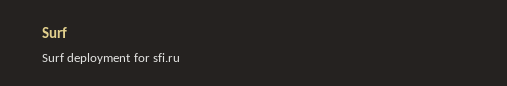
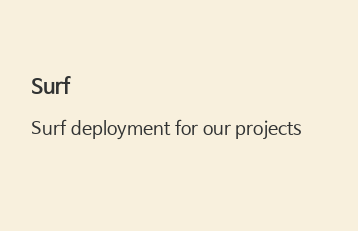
- Surf deployment for sfi.ru
+ Surf deployment for our projects

